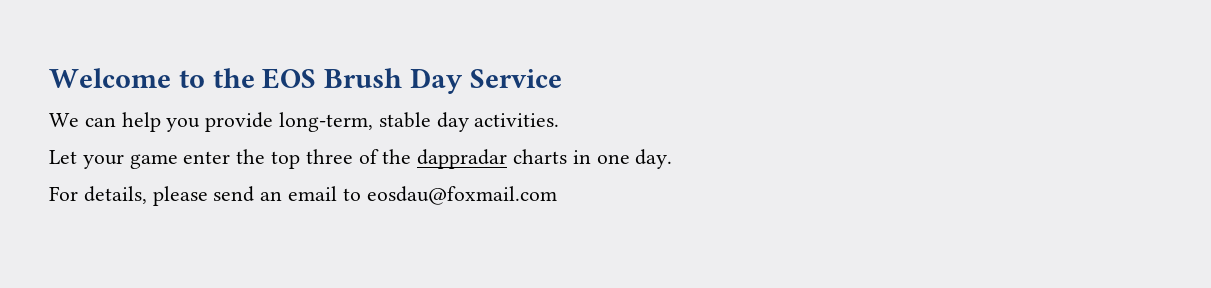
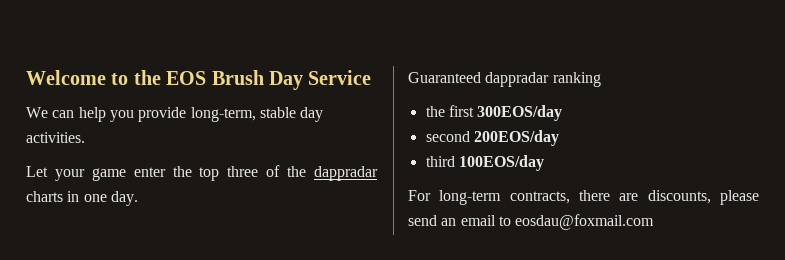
- For details, please send an email to eosdau@foxmail.com
+ Guaranteed dappradar ranking
+ the first 300EOS/day
+ second 200EOS/day
+ third 100EOS/day
+ For long-term contracts, there are discounts, please send an email to eosdau@foxmail.com

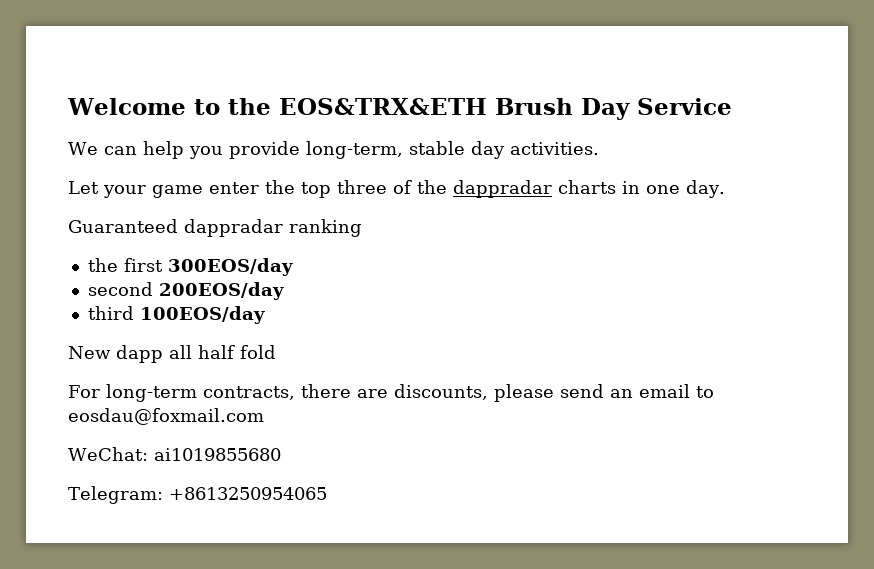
- Welcome to the EOS Brush Day Service
+ Welcome to the EOS&TRX&ETH Brush Day Service
+ New dapp all half fold
+ WeChat: ai1019855680
+ Telegram: +8613250954065

